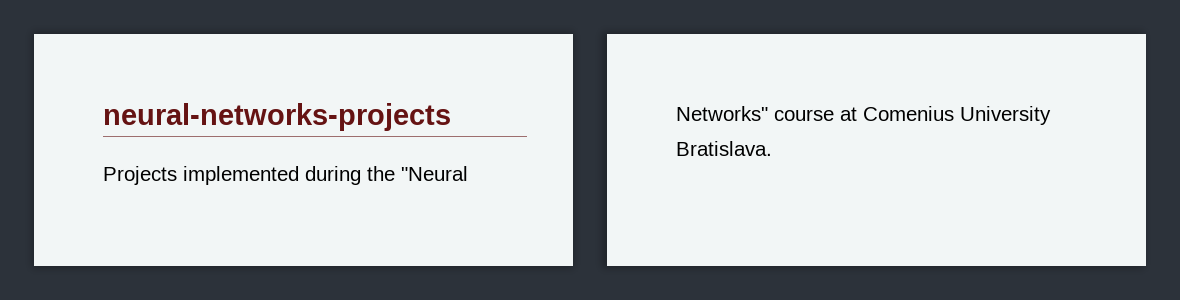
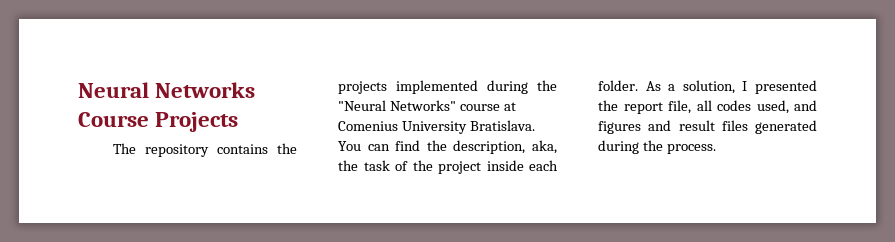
- neural-networks-projects
- Projects implemented during the "Neural Networks" course at Comenius University Bratislava.
+ Neural Networks Course Projects
+ The repository contains the projects implemented during the "Neural Networks" course at Comenius University Bratislava.
+ You can find the description, aka, the task of the project inside each folder. As a solution, I presented the report file, all codes used, and figures and result files generated during the process.

